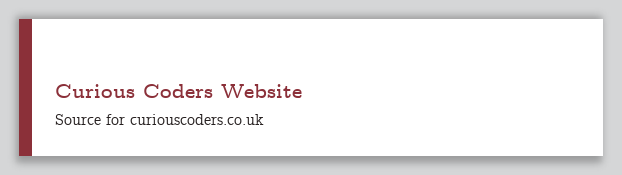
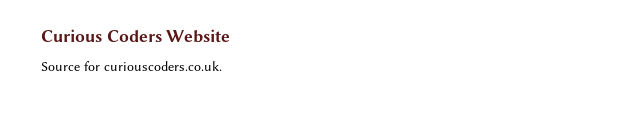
- Source for curiouscoders.co.uk
+ Source for curiouscoders.co.uk.

